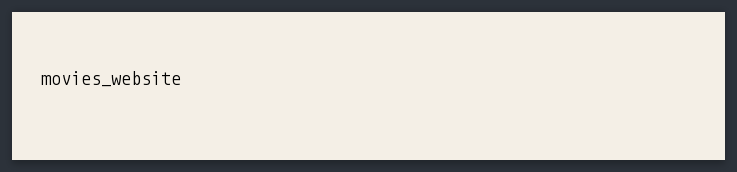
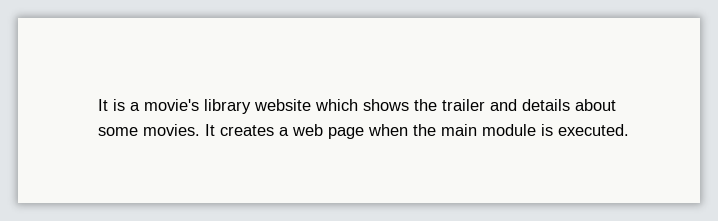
- movies_website
+ It is a movie's library website which shows the trailer and details about some movies. It creates a web page when the main module is executed.

